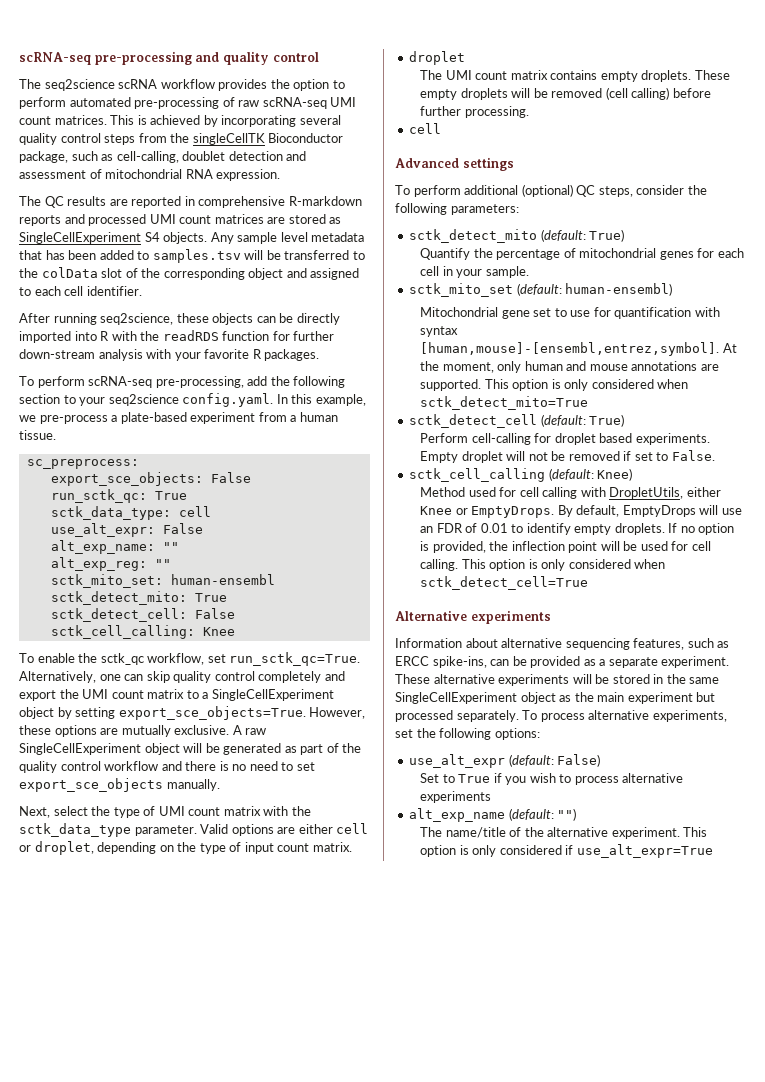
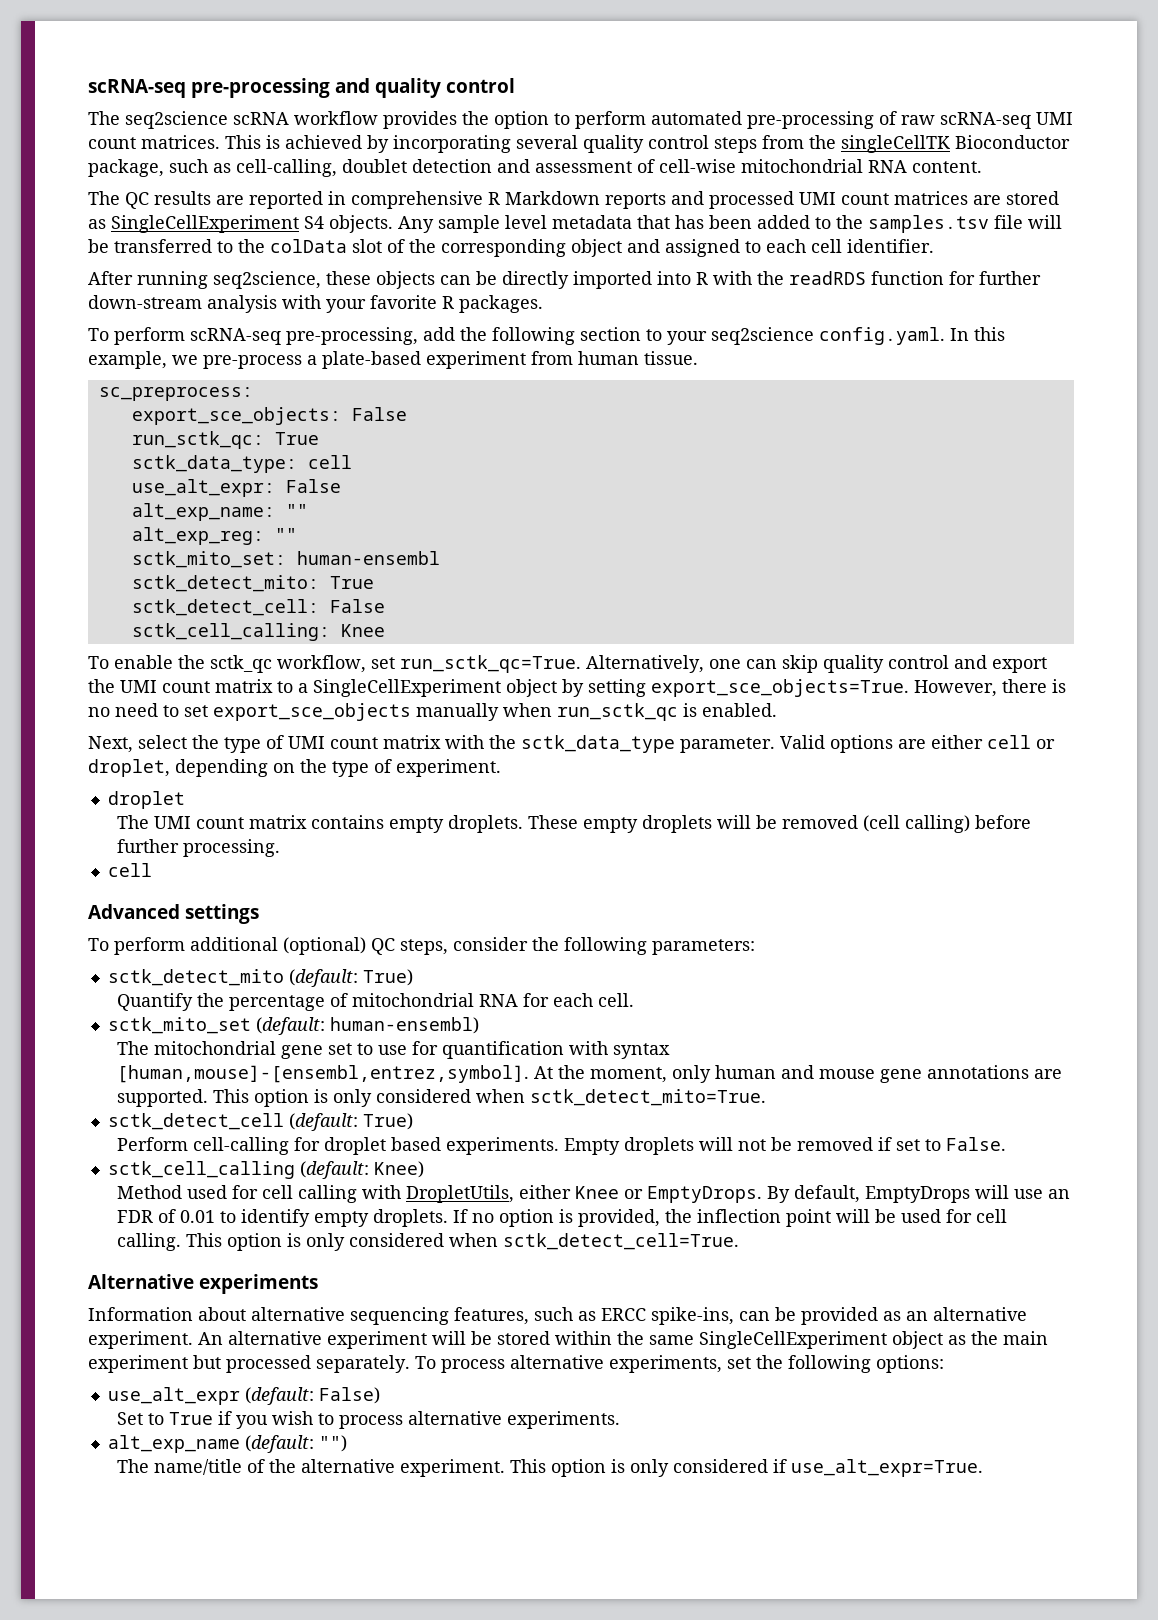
- This is achieved by incorporating several quality control steps from the singleCellTK Bioconductor package, such as cell-calling, doublet detection and assessment of mitochondrial RNA expression.
+ This is achieved by incorporating several quality control steps from the singleCellTK Bioconductor package, such as cell-calling, doublet detection and assessment of cell-wise mitochondrial RNA content.
- The QC results are reported in comprehensive R-markdown reports and processed UMI count matrices are stored as SingleCellExperiment S4 objects.
+ The QC results are reported in comprehensive R Markdown reports and processed UMI count matrices are stored as SingleCellExperiment S4 objects.
- Any sample level metadata that has been added to samples.tsv will be transferred to the colData slot of the corresponding object and assigned to each cell identifier.
+ Any sample level metadata that has been added to the samples.tsv file will be transferred to the colData slot of the corresponding object and assigned to each cell identifier.
- To perform scRNA-seq pre-processing, add the following section to your seq2science config.yaml. In this example, we pre-process a plate-based experiment from a human tissue.
+ To perform scRNA-seq pre-processing, add the following section to your seq2science config.yaml. In this example, we pre-process a plate-based experiment from human tissue.
- Alternatively, one can skip quality control completely and export the UMI count matrix to a SingleCellExperiment object by setting export_sce_objects=True.
+ Alternatively, one can skip quality control and export the UMI count matrix to a SingleCellExperiment object by setting export_sce_objects=True.
- However, these options are mutually exclusive. A raw SingleCellExperiment object will be generated as part of the quality control workflow and there is no need to set export_sce_objects manually.
+ However, there is no need to set export_sce_objects manually when run_sctk_qc is enabled.
- Valid options are either cell or droplet, depending on the type of input count matrix.
+ Valid options are either cell or droplet, depending on the type of experiment.
- Quantify the percentage of mitochondrial genes for each cell in your sample.
+ Quantify the percentage of mitochondrial RNA for each cell.
- Mitochondrial gene set to use for quantification with syntax [human,mouse]-[ensembl,entrez,symbol].
+ The mitochondrial gene set to use for quantification with syntax [human,mouse]-[ensembl,entrez,symbol].
- At the moment, only human and mouse annotations are supported.
+ At the moment, only human and mouse gene annotations are supported.
- This option is only considered when sctk_detect_mito=True
+ This option is only considered when sctk_detect_mito=True.
- Empty droplet will not be removed if set to False.
+ Empty droplets will not be removed if set to False.
- This option is only considered when sctk_detect_cell=True
+ This option is only considered when sctk_detect_cell=True.
- Information about alternative sequencing features, such as ERCC spike-ins, can be provided as a separate experiment. These alternative experiments will be stored in the same SingleCellExperiment object as the main experiment but processed separately.
+ Information about alternative sequencing features, such as ERCC spike-ins, can be provided as an alternative experiment. An alternative experiment will be stored within the same SingleCellExperiment object as the main experiment but processed separately.
- Set to True if you wish to process alternative experiments
+ Set to True if you wish to process alternative experiments.
- This option is only considered if use_alt_expr=True
+ This option is only considered if use_alt_expr=True.

